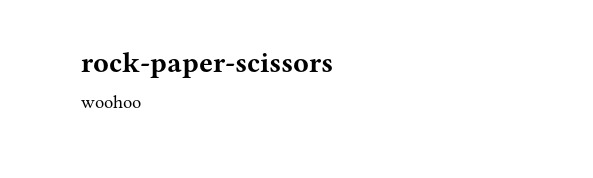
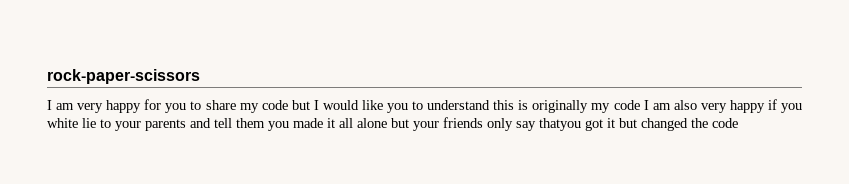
- woohoo
+ I am very happy for you to share my code but I would like you to understand this is originally my code I am also very happy if you white lie to your parents and tell them you made it all alone but your friends only say thatyou got it but changed the code

